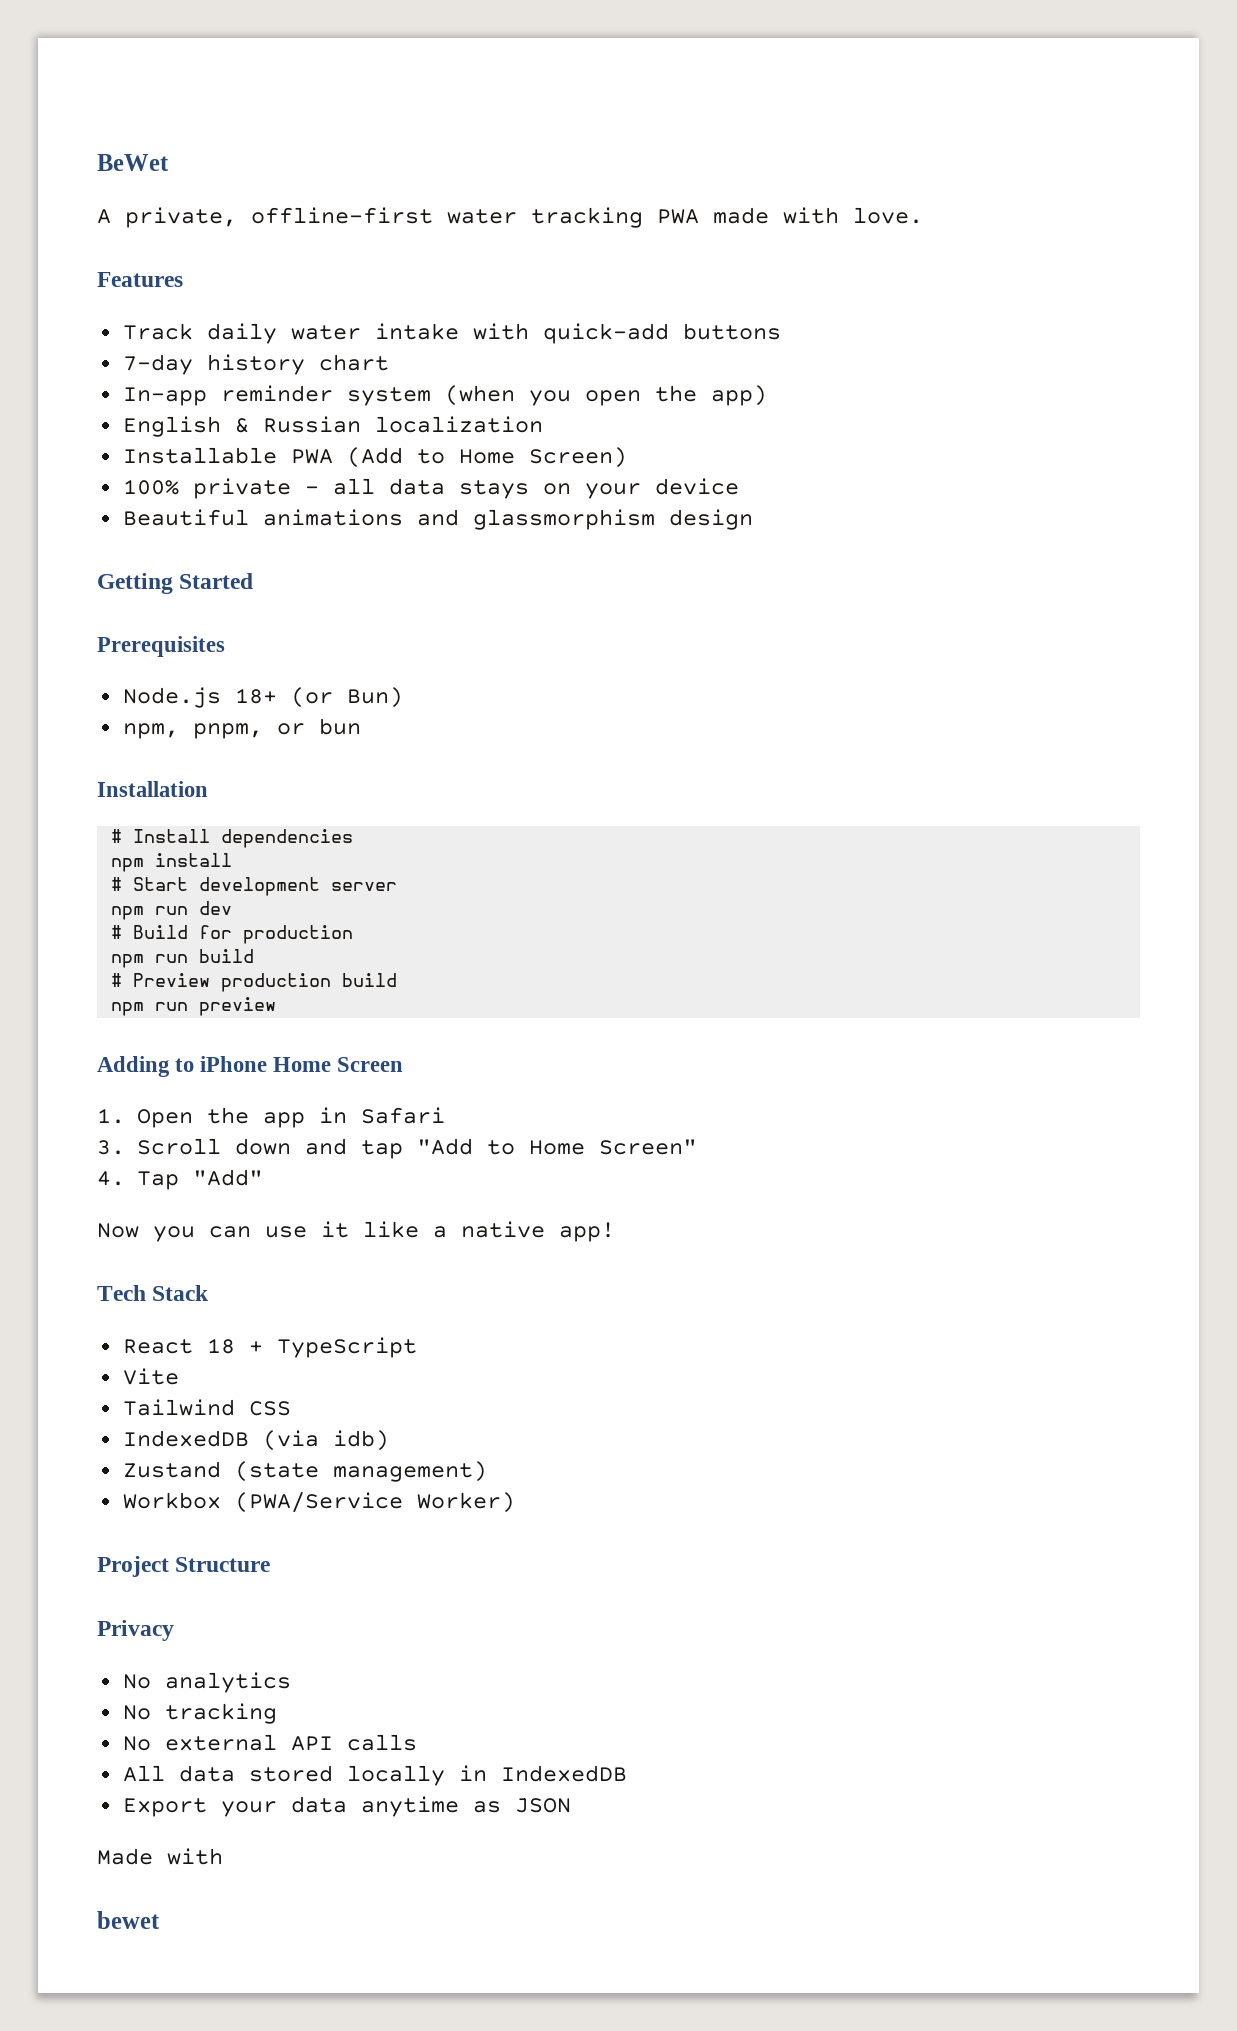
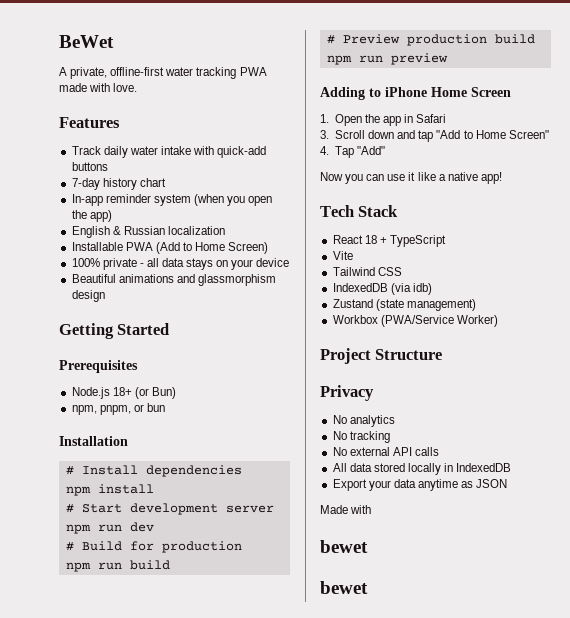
  Made with
+ bewet

